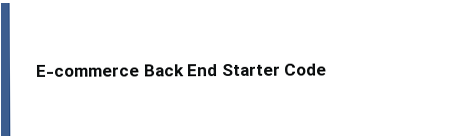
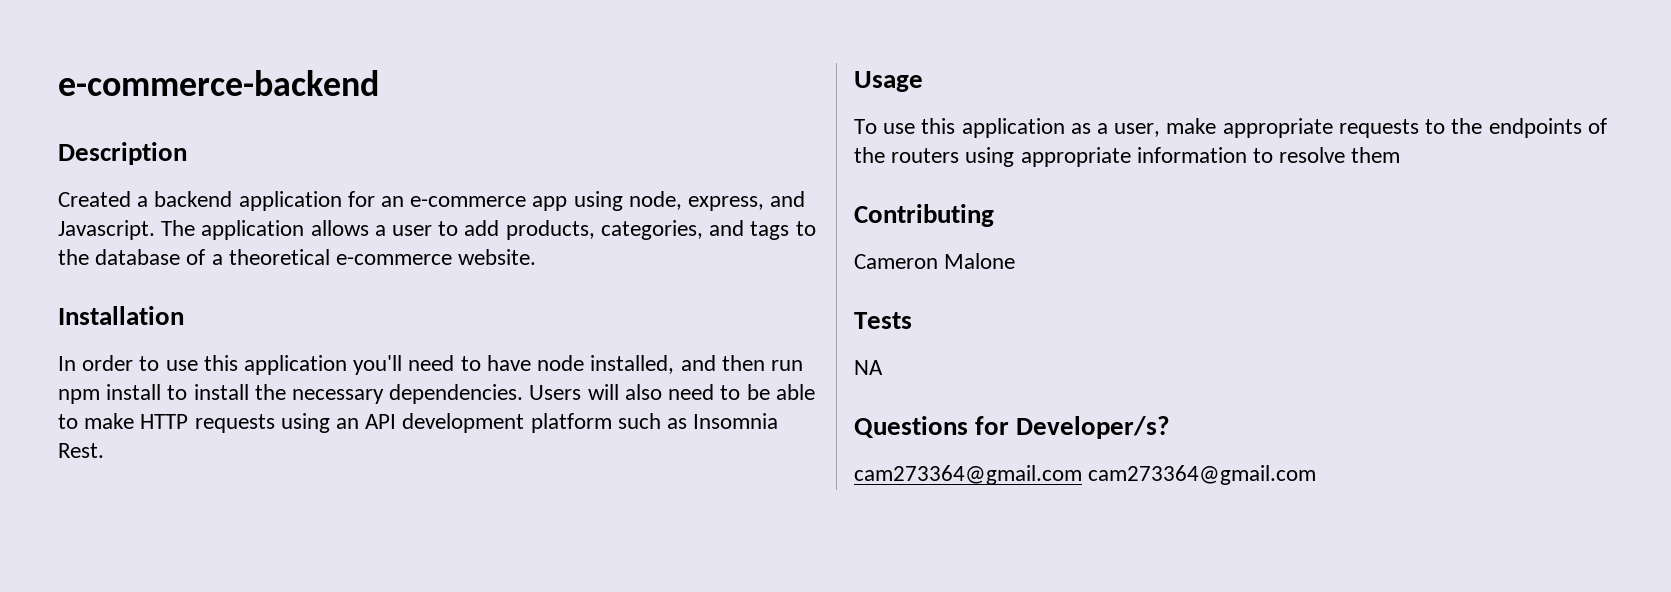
- E-commerce Back End Starter Code
+ e-commerce-backend
+ Description
+ Created a backend application for an e-commerce app using node, express, and Javascript. The application allows a user to add products, categories, and tags to the database of a theoretical e-commerce website.
+ Installation
+ In order to use this application you'll need to have node installed, and then run npm install to install the necessary dependencies. Users will also need to be able to make HTTP requests using an API development platform such as Insomnia Rest.
+ Usage
+ To use this application as a user, make appropriate requests to the endpoints of the routers using appropriate information to resolve them
+ Contributing
+ Cameron Malone
+ Tests
+ NA
+ Questions for Developer/s?
+ cam273364@gmail.com cam273364@gmail.com

